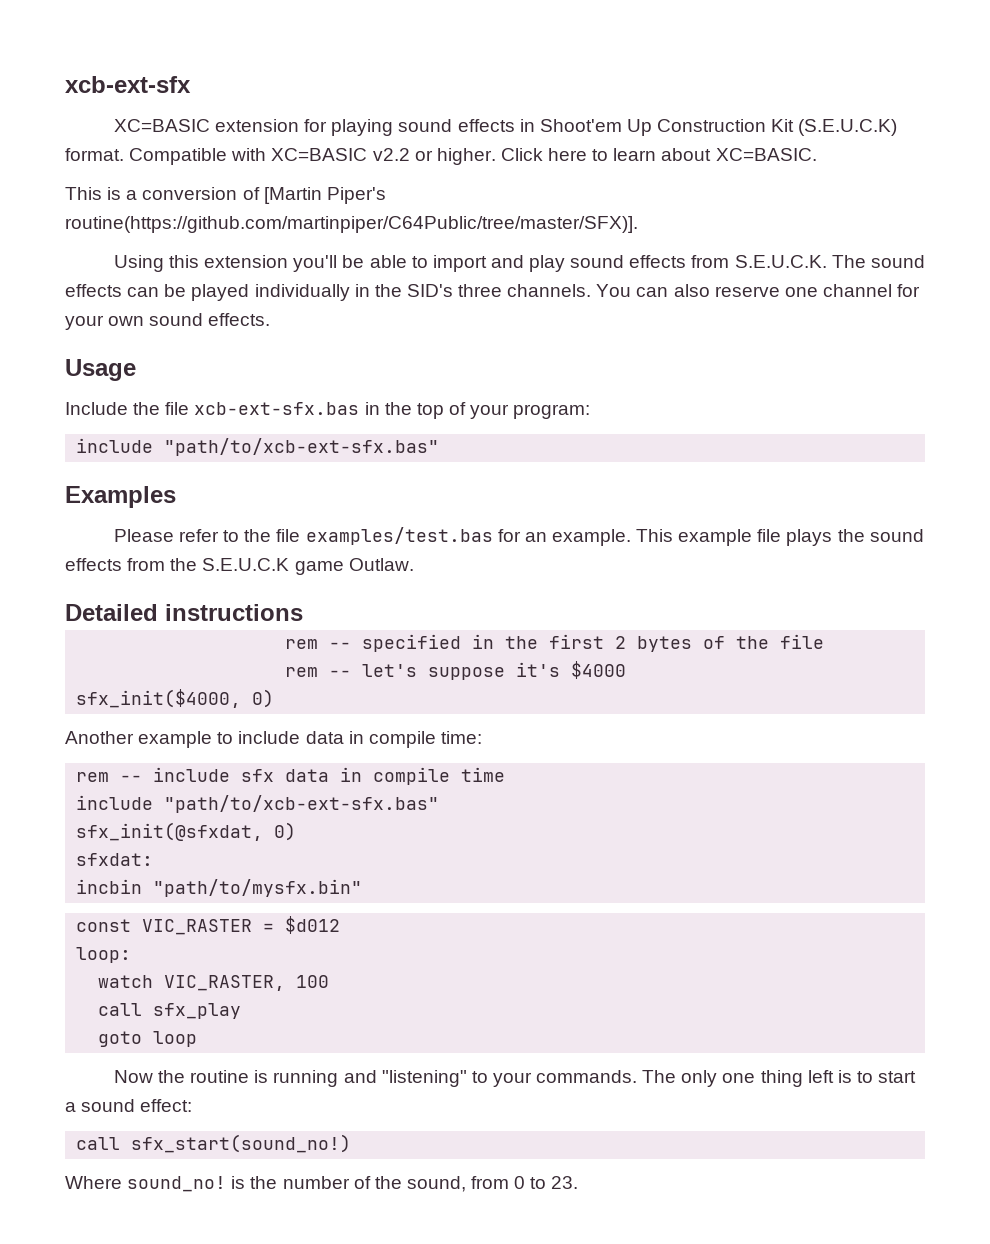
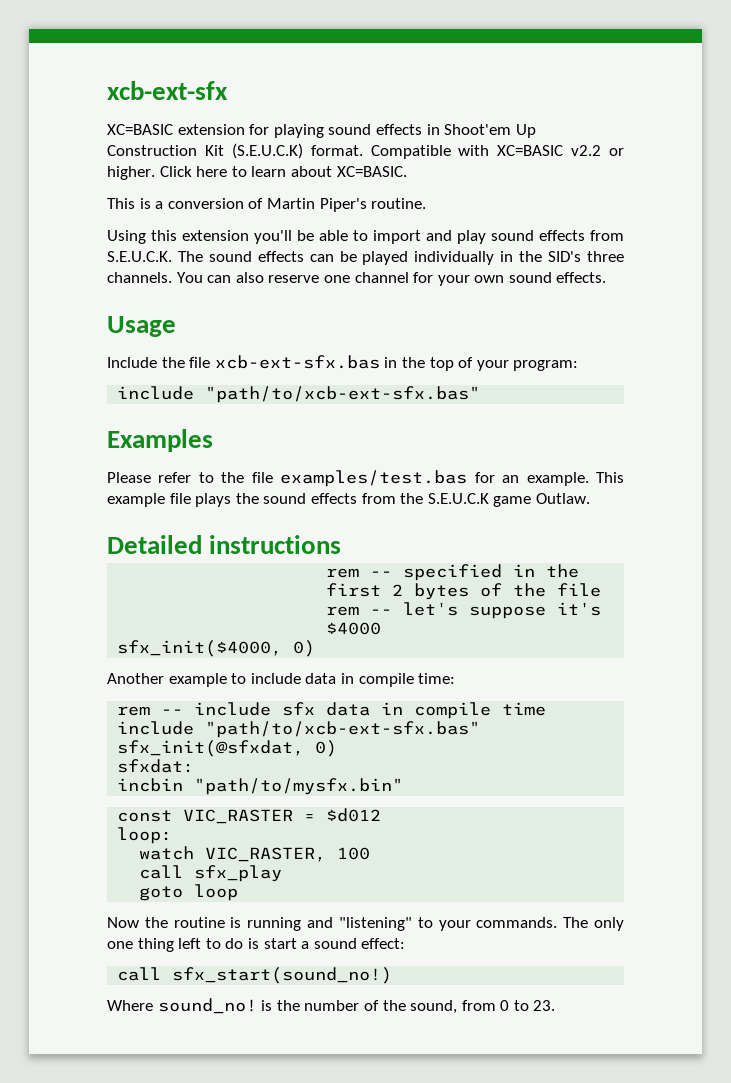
- This is a conversion of [Martin Piper's routine(https://github.com/martinpiper/C64Public/tree/master/SFX)].
+ This is a conversion of Martin Piper's routine.
- The only one thing left is to start a sound effect:
+ The only one thing left to do is start a sound effect:

